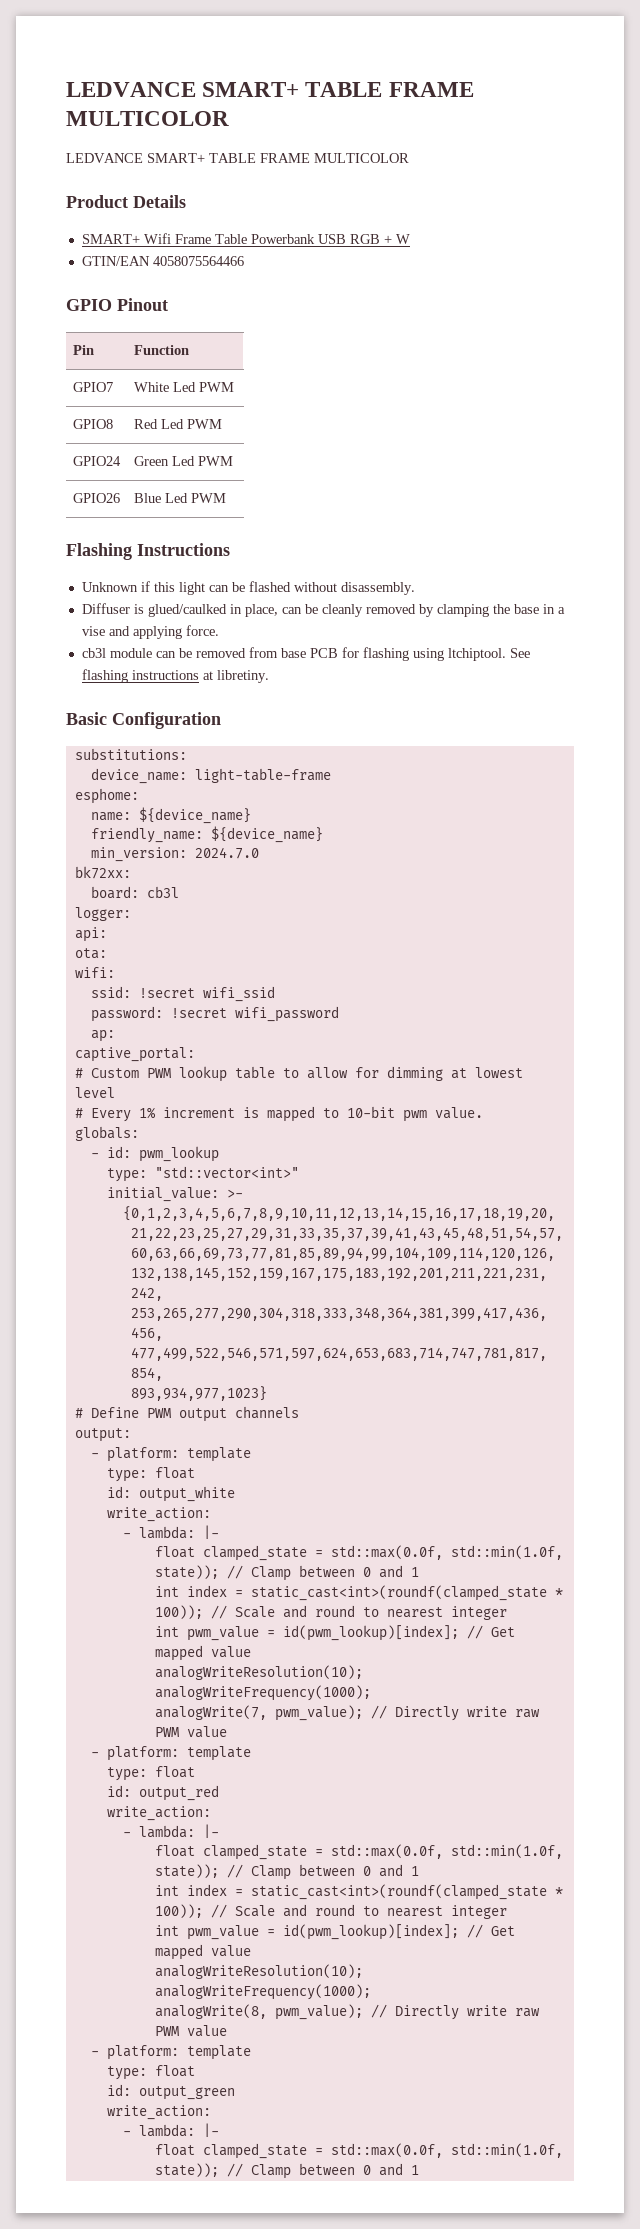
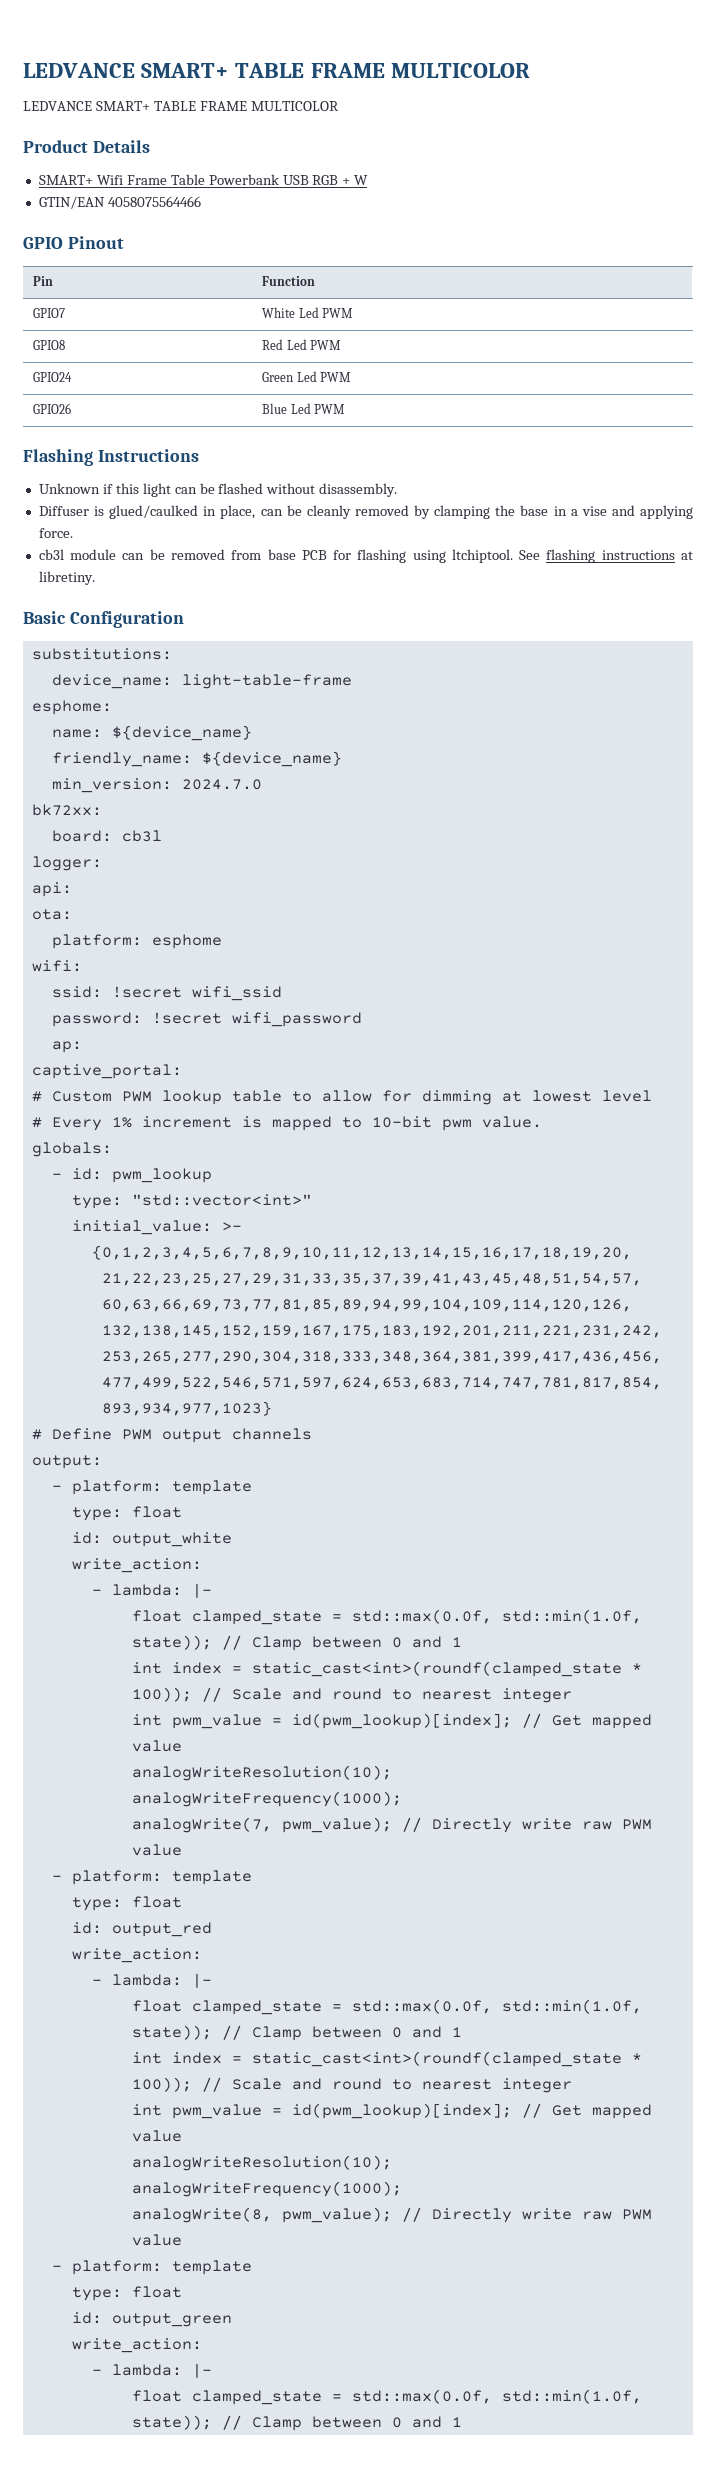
+ platform: esphome

